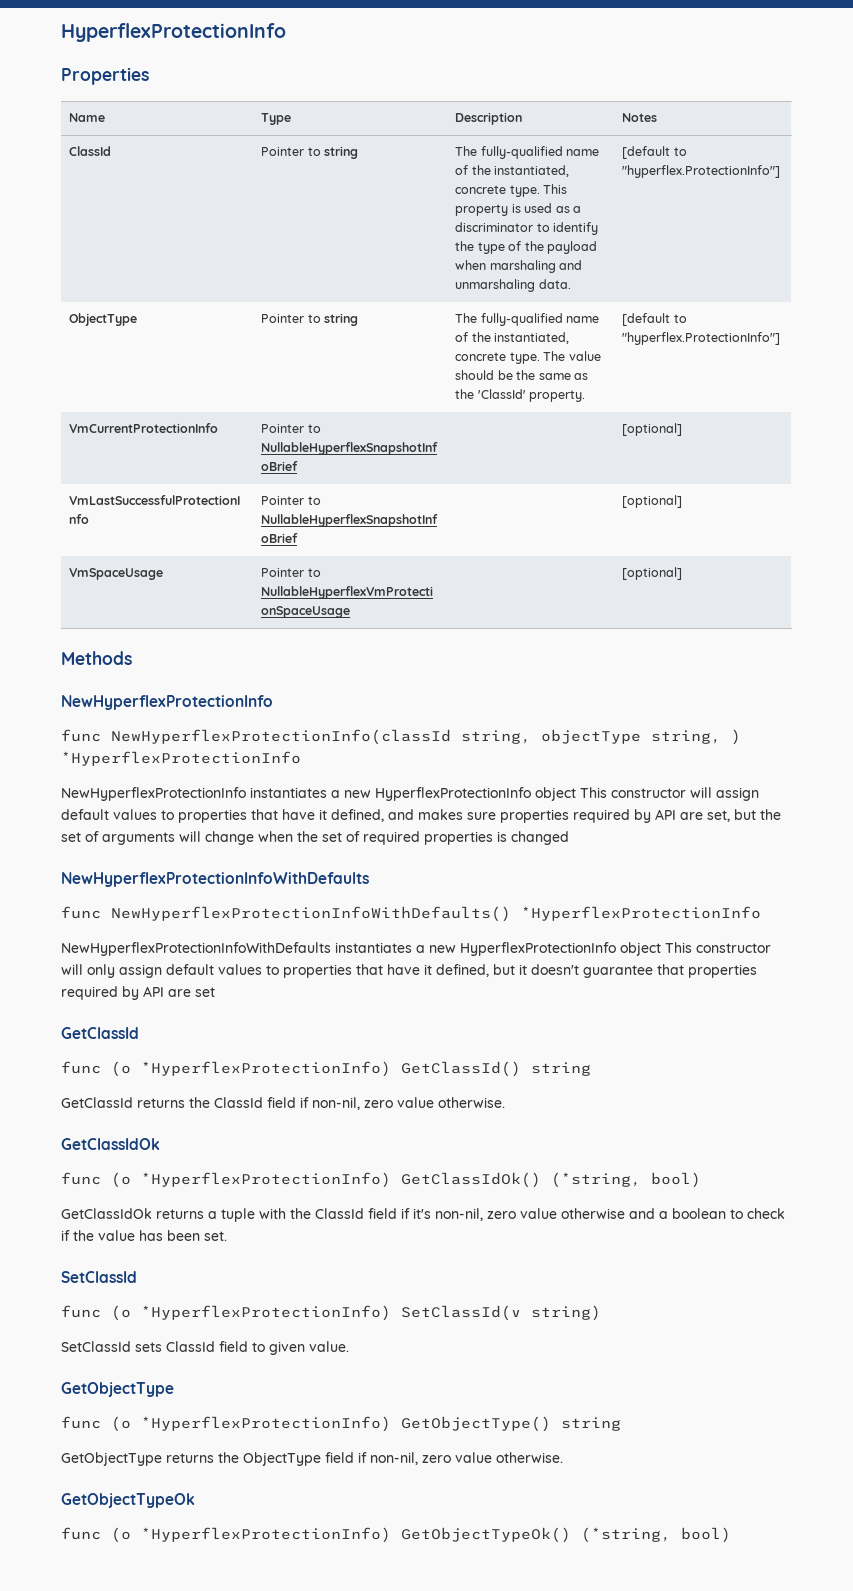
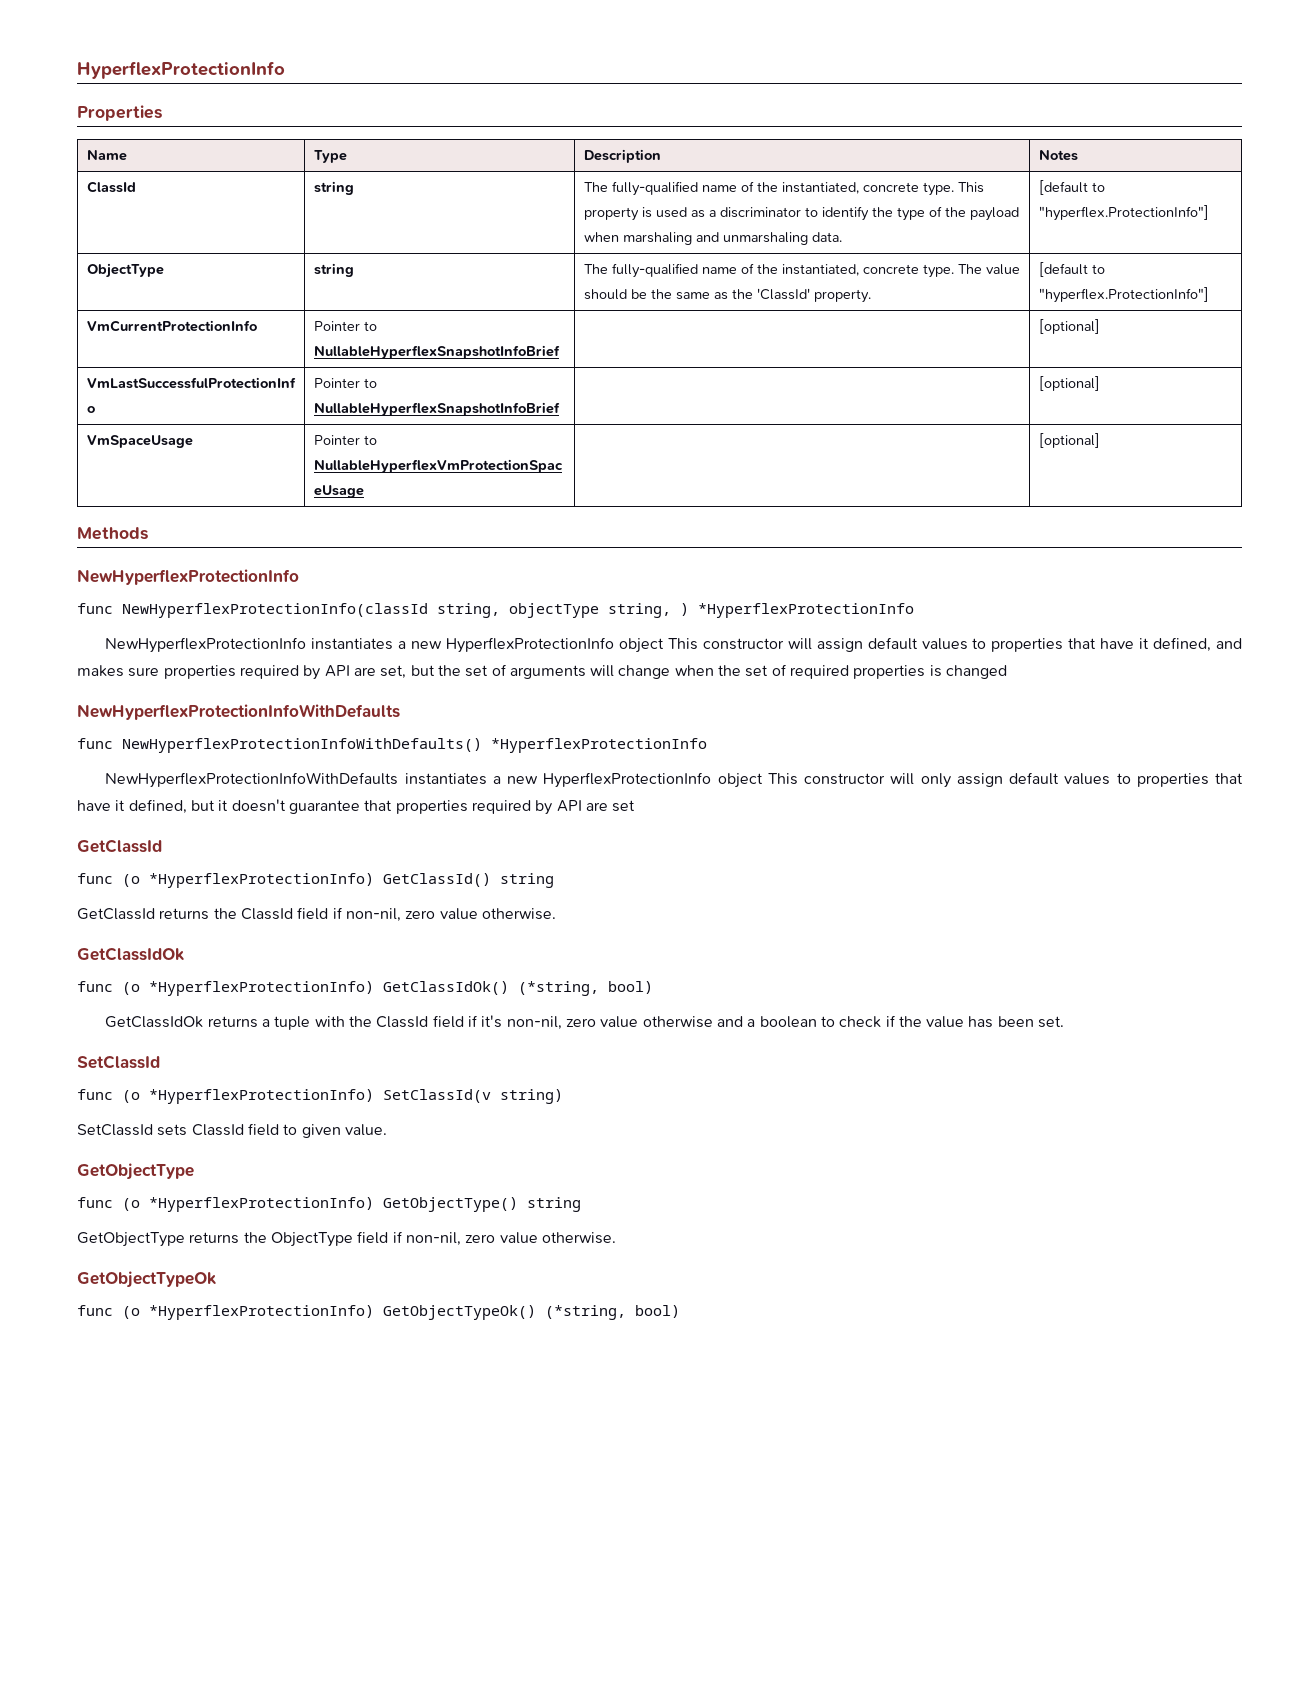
- ClassId | Pointer to string | The fully-qualified name of the instantiated, concrete type. This property is used as a discriminator to identify the type of the payload when marshaling and unmarshaling data. | [default to "hyperflex.ProtectionInfo"]
+ ClassId | string | The fully-qualified name of the instantiated, concrete type. This property is used as a discriminator to identify the type of the payload when marshaling and unmarshaling data. | [default to "hyperflex.ProtectionInfo"]
- ObjectType | Pointer to string | The fully-qualified name of the instantiated, concrete type. The value should be the same as the 'ClassId' property. | [default to "hyperflex.ProtectionInfo"]
+ ObjectType | string | The fully-qualified name of the instantiated, concrete type. The value should be the same as the 'ClassId' property. | [default to "hyperflex.ProtectionInfo"]

